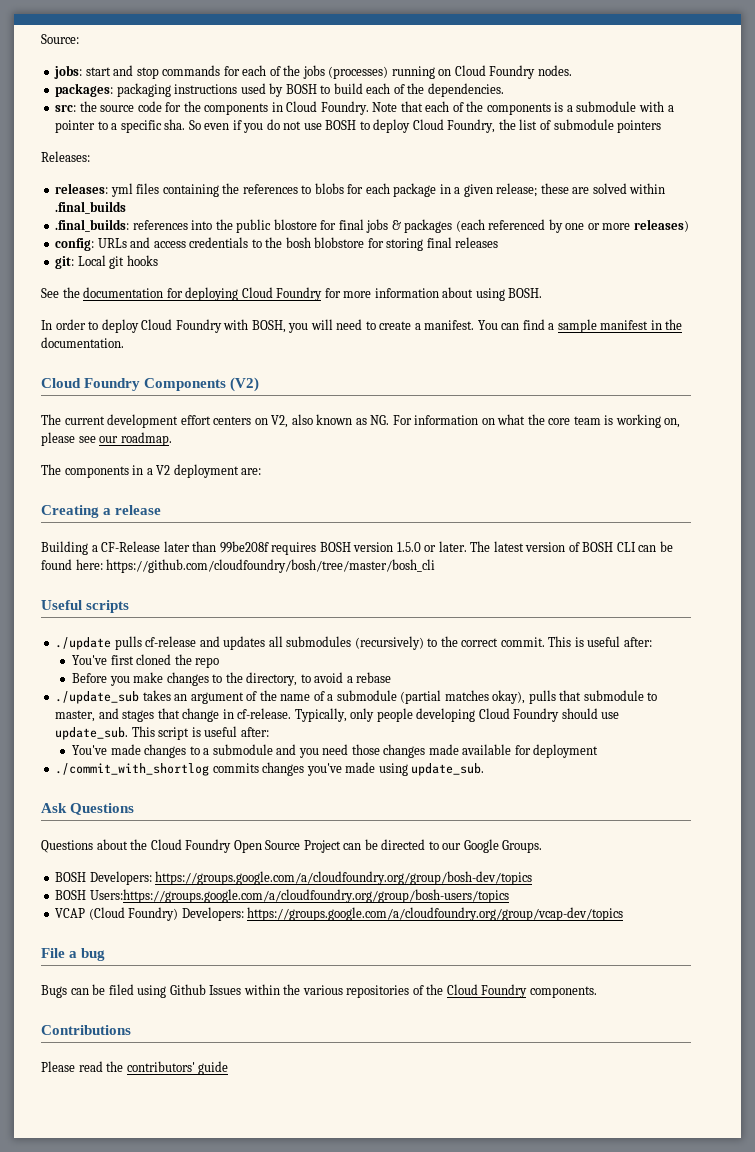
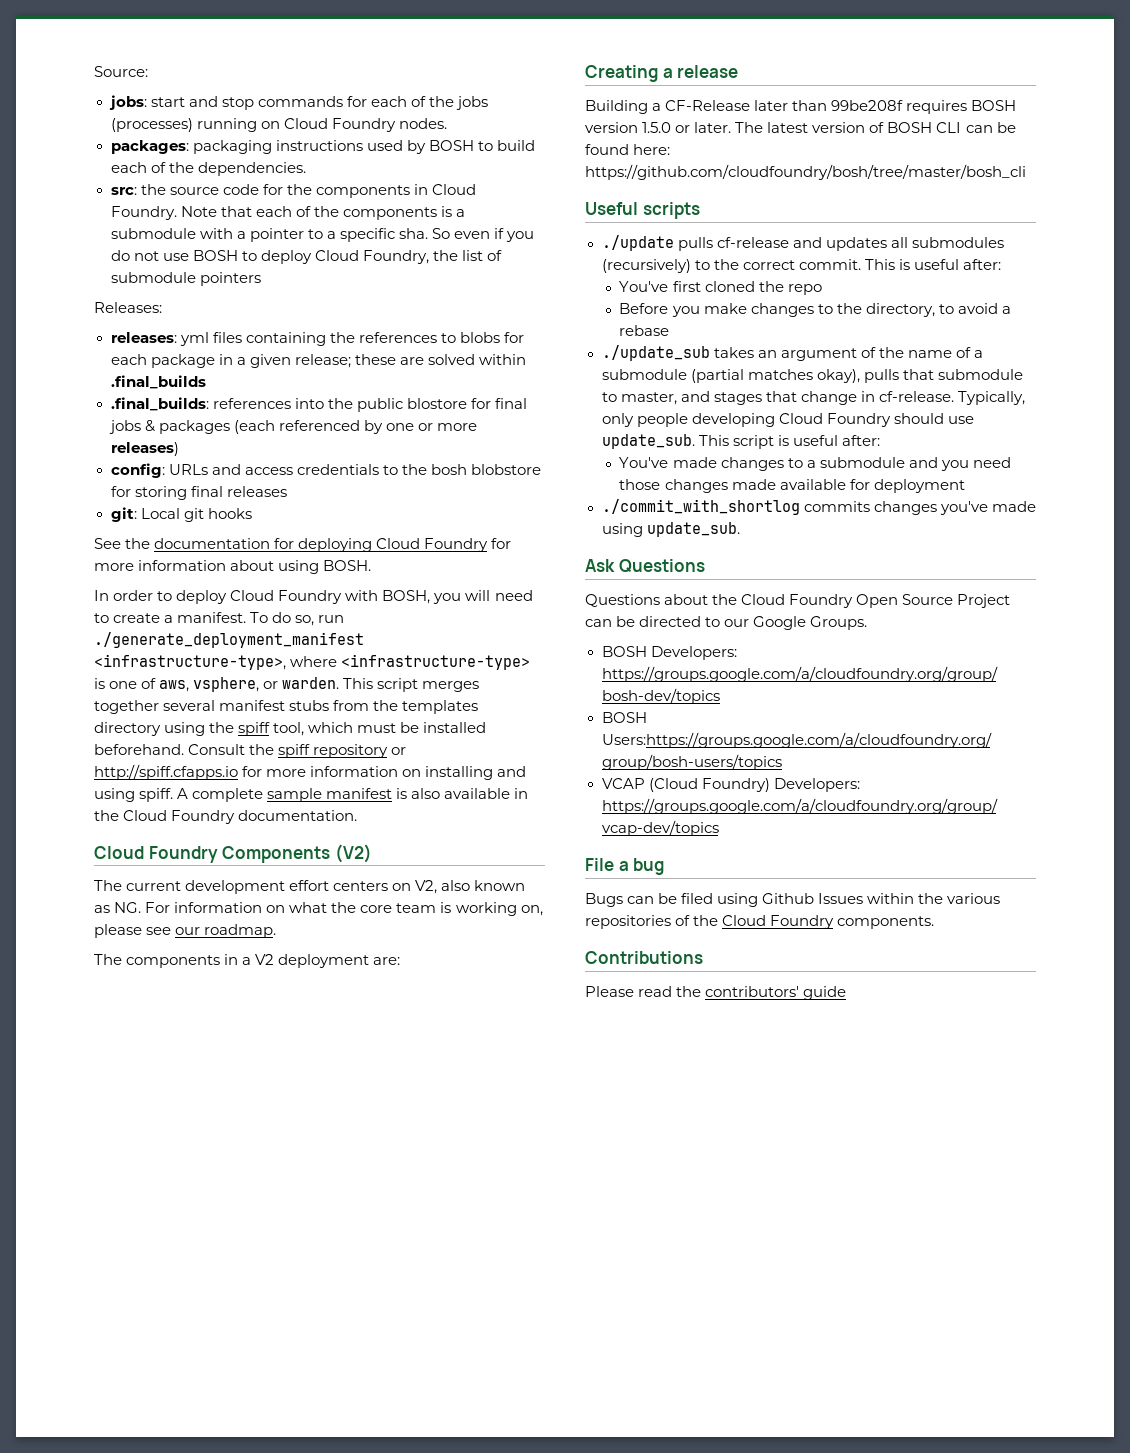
- You can find a sample manifest in the documentation.
+ To do so, run ./generate_deployment_manifest <infrastructure-type>, where <infrastructure-type> is one of aws, vsphere, or warden. This script merges together several manifest stubs from the templates directory using the spiff tool, which must be installed beforehand. Consult the spiff repository or http://spiff.cfapps.io for more information on installing and using spiff. A complete sample manifest is also available in the Cloud Foundry documentation.

